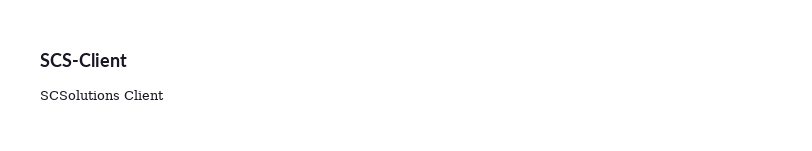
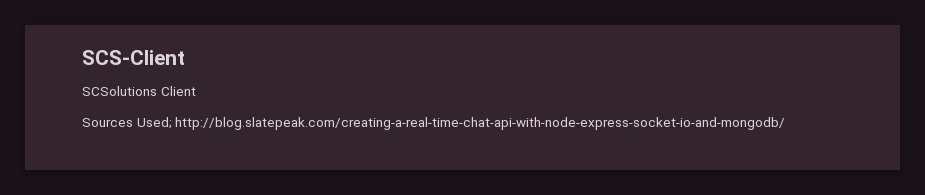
+ Sources Used; http://blog.slatepeak.com/creating-a-real-time-chat-api-with-node-express-socket-io-and-mongodb/

